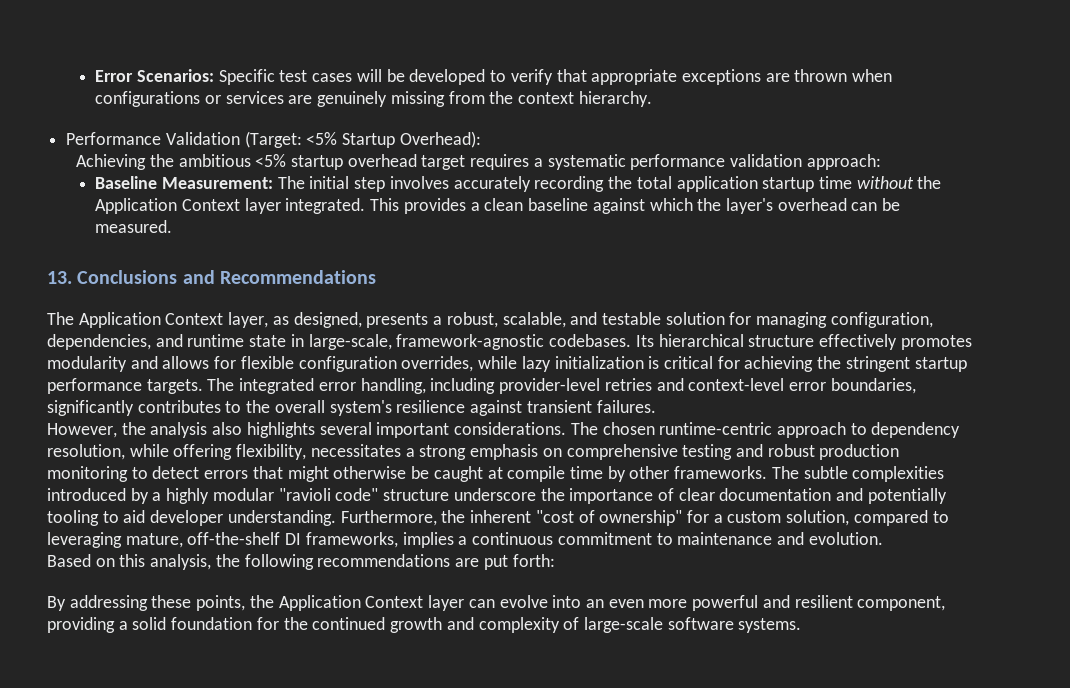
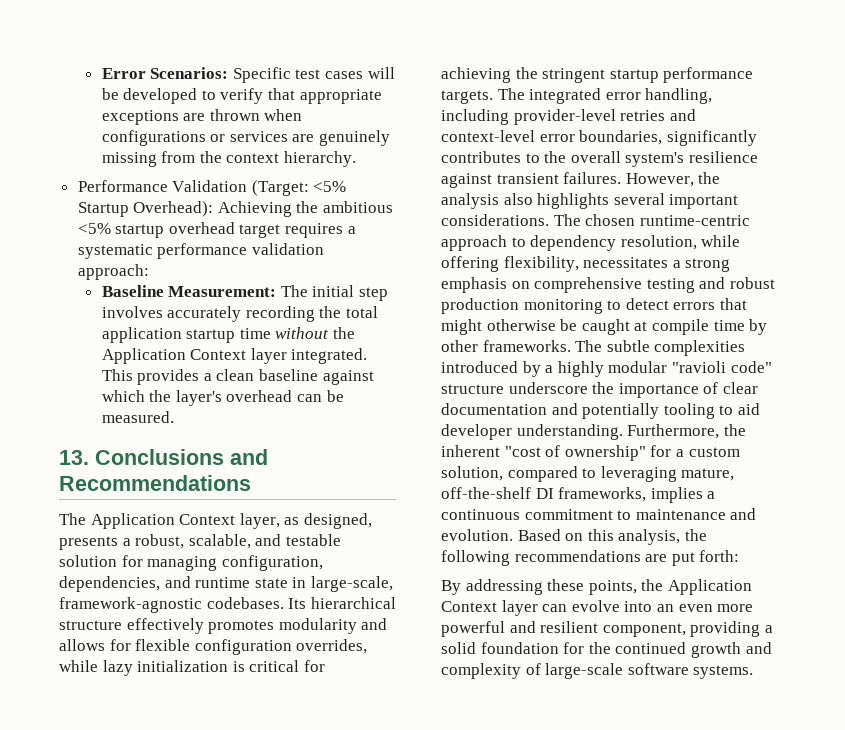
- Performance Validation (Target: <5% Startup Overhead):
- Achieving the ambitious <5% startup overhead target requires a systematic performance validation approach:
+ Performance Validation (Target: <5% Startup Overhead): Achieving the ambitious <5% startup overhead target requires a systematic performance validation approach:
- The integrated error handling, including provider-level retries and context-level error boundaries, significantly contributes to the overall system's resilience against transient failures.
- However, the analysis also highlights several important considerations.
+ The integrated error handling, including provider-level retries and context-level error boundaries, significantly contributes to the overall system's resilience against transient failures. However, the analysis also highlights several important considerations.
- Furthermore, the inherent "cost of ownership" for a custom solution, compared to leveraging mature, off-the-shelf DI frameworks, implies a continuous commitment to maintenance and evolution.
- Based on this analysis, the following recommendations are put forth:
+ Furthermore, the inherent "cost of ownership" for a custom solution, compared to leveraging mature, off-the-shelf DI frameworks, implies a continuous commitment to maintenance and evolution. Based on this analysis, the following recommendations are put forth:

